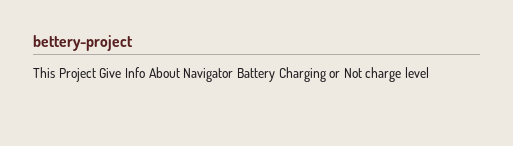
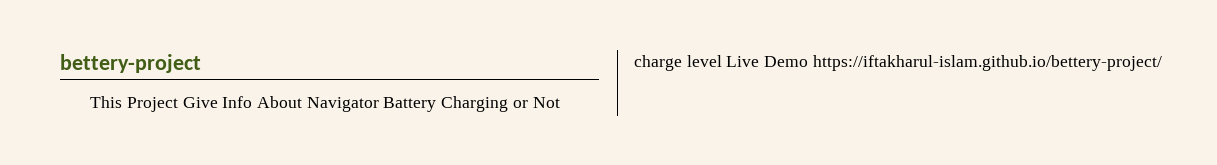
- This Project Give Info About Navigator Battery Charging or Not charge level
+ This Project Give Info About Navigator Battery Charging or Not charge level Live Demo https://iftakharul-islam.github.io/bettery-project/

